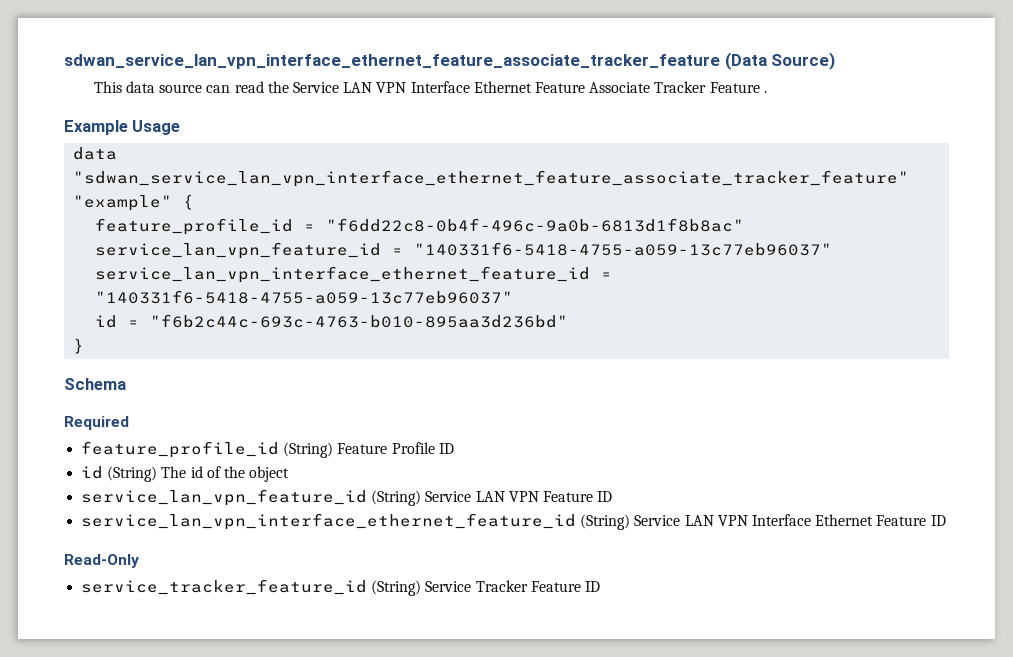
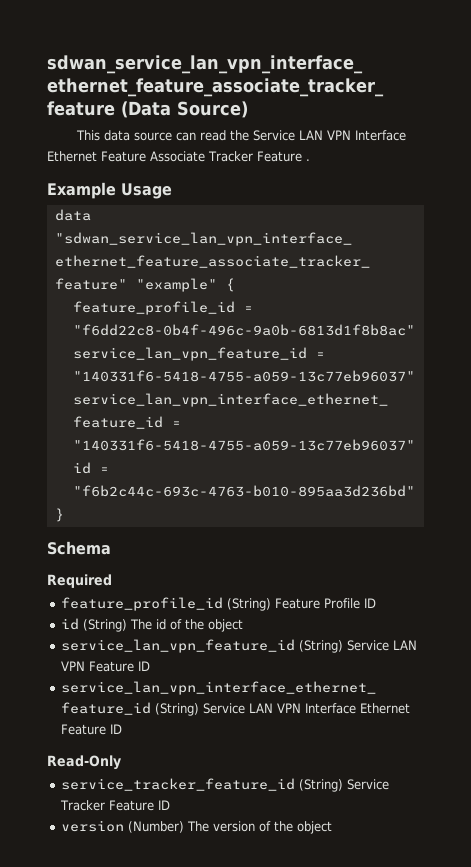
+ version (Number) The version of the object

